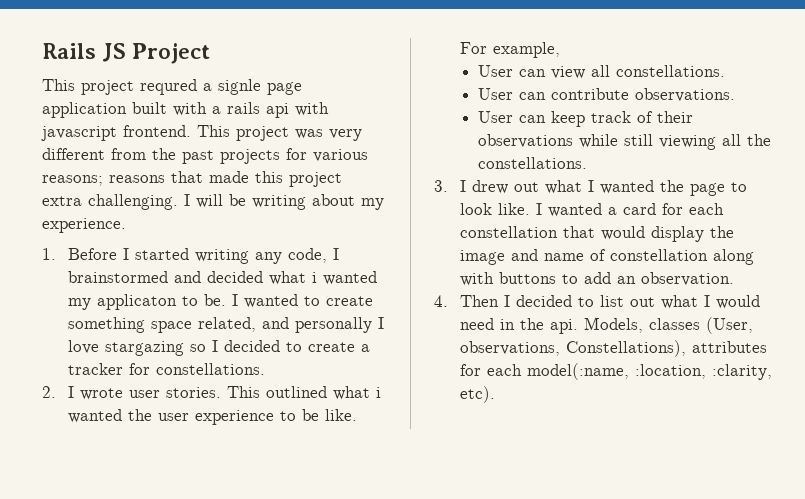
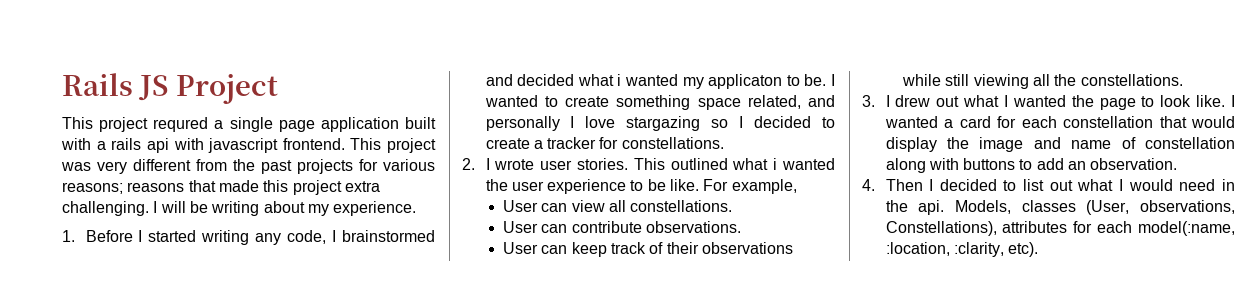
- This project requred a signle page application built with a rails api with javascript frontend.
+ This project requred a single page application built with a rails api with javascript frontend.

